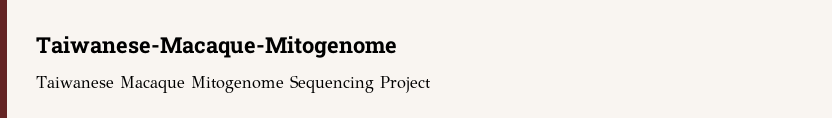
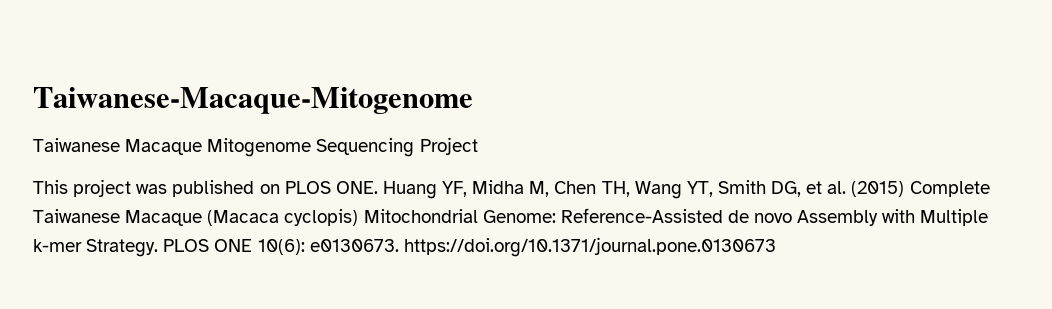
+ This project was published on PLOS ONE. Huang YF, Midha M, Chen TH, Wang YT, Smith DG, et al. (2015) Complete Taiwanese Macaque (Macaca cyclopis) Mitochondrial Genome: Reference-Assisted de novo Assembly with Multiple k-mer Strategy. PLOS ONE 10(6): e0130673. https://doi.org/10.1371/journal.pone.0130673

